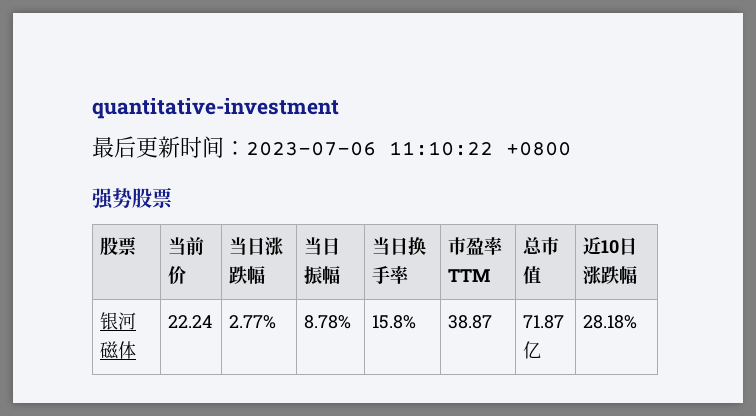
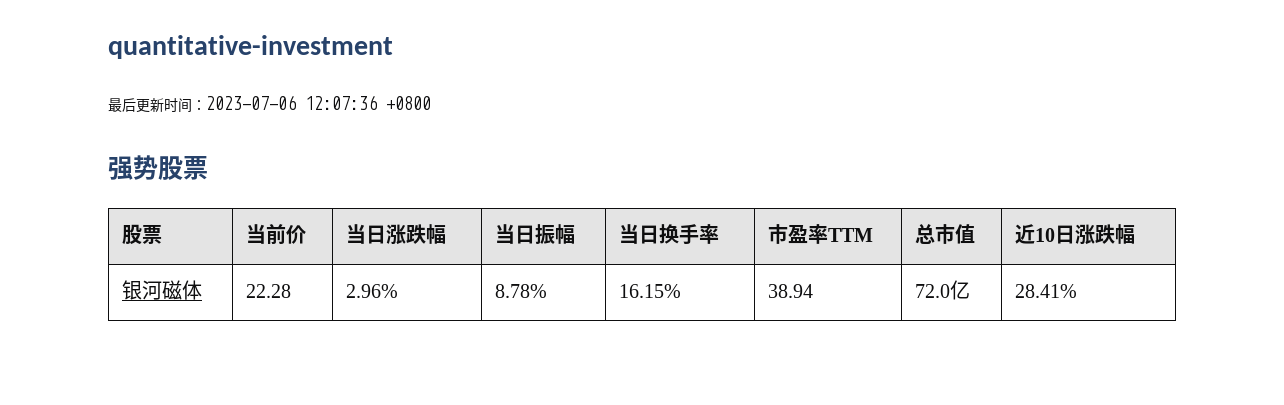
- 最后更新时间：2023-07-06 11:10:22 +0800
+ 最后更新时间：2023-07-06 12:07:36 +0800
- 银河磁体 | 22.24 | 2.77% | 8.78% | 15.8% | 38.87 | 71.87亿 | 28.18%
+ 银河磁体 | 22.28 | 2.96% | 8.78% | 16.15% | 38.94 | 72.0亿 | 28.41%

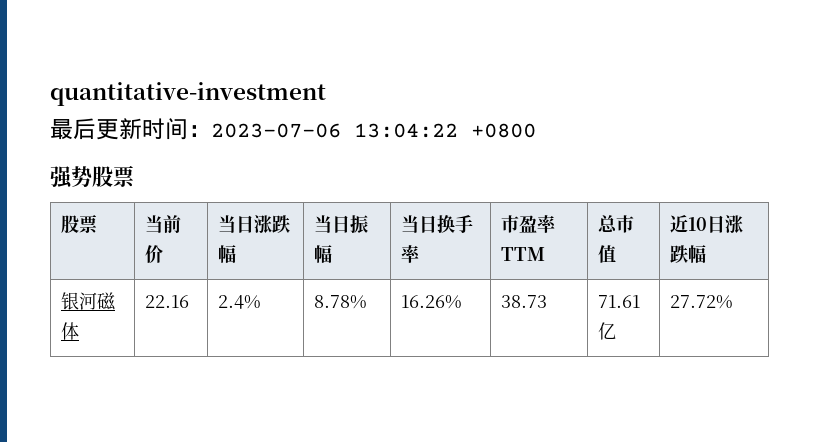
- 最后更新时间：2023-07-06 12:07:36 +0800
+ 最后更新时间：2023-07-06 13:04:22 +0800
- 银河磁体 | 22.28 | 2.96% | 8.78% | 16.15% | 38.94 | 72.0亿 | 28.41%
+ 银河磁体 | 22.16 | 2.4% | 8.78% | 16.26% | 38.73 | 71.61亿 | 27.72%

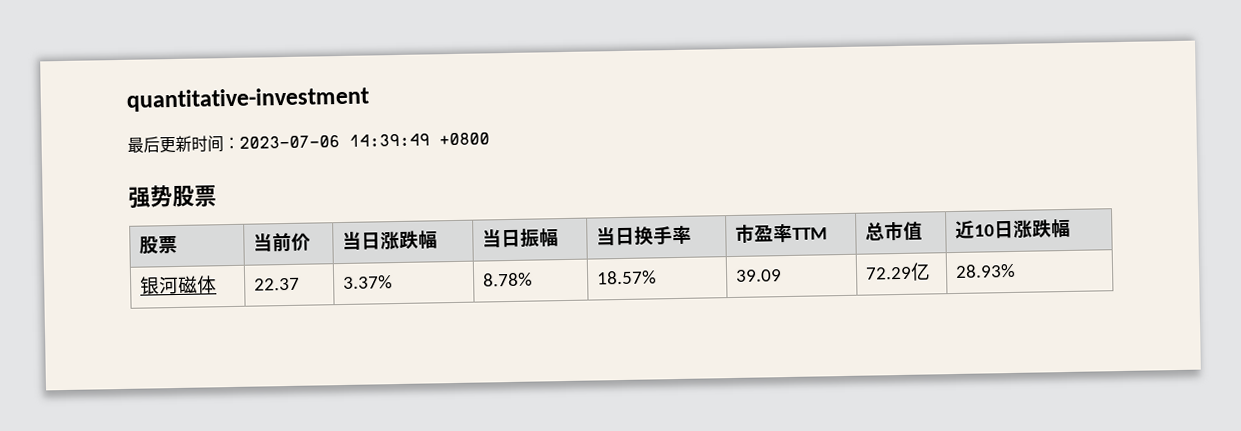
- 最后更新时间：2023-07-06 13:04:22 +0800
+ 最后更新时间：2023-07-06 14:39:49 +0800
- 银河磁体 | 22.16 | 2.4% | 8.78% | 16.26% | 38.73 | 71.61亿 | 27.72%
+ 银河磁体 | 22.37 | 3.37% | 8.78% | 18.57% | 39.09 | 72.29亿 | 28.93%

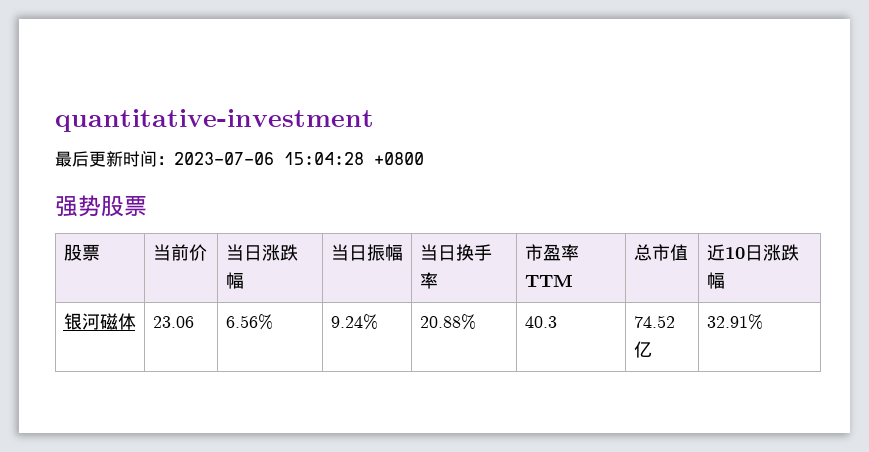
- 最后更新时间：2023-07-06 14:39:49 +0800
+ 最后更新时间：2023-07-06 15:04:28 +0800
- 银河磁体 | 22.37 | 3.37% | 8.78% | 18.57% | 39.09 | 72.29亿 | 28.93%
+ 银河磁体 | 23.06 | 6.56% | 9.24% | 20.88% | 40.3 | 74.52亿 | 32.91%

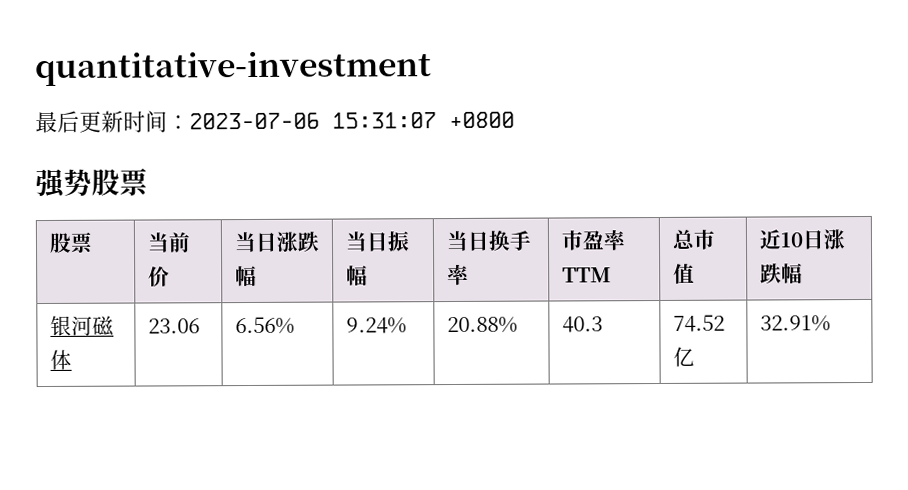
- 最后更新时间：2023-07-06 15:04:28 +0800
+ 最后更新时间：2023-07-06 15:31:07 +0800

